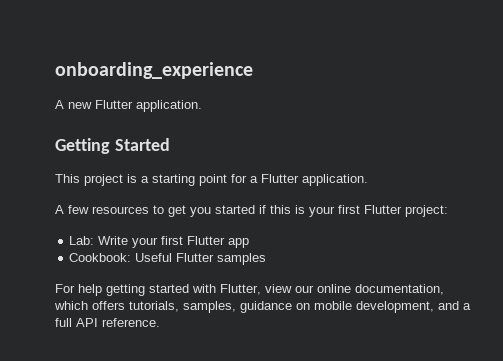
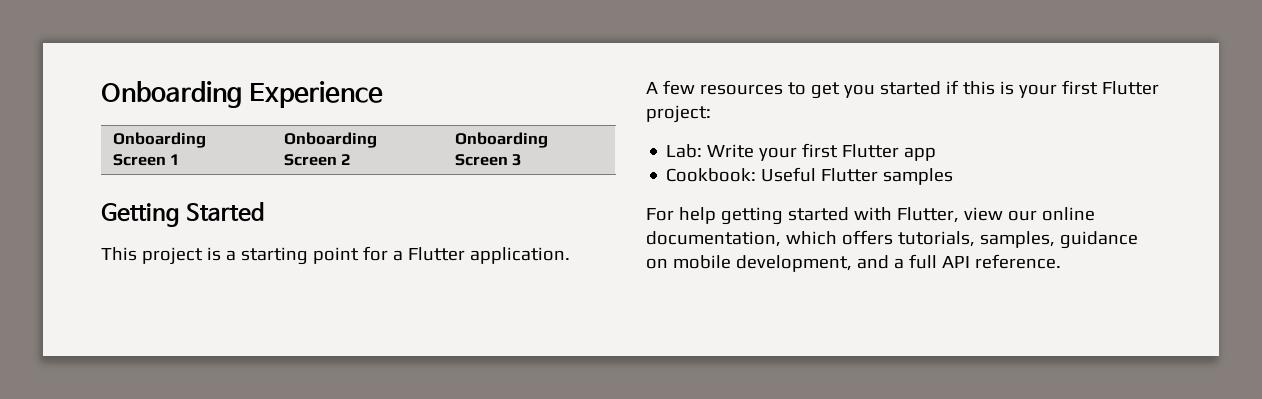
- onboarding_experience
- A new Flutter application.
+ Onboarding Experience
+ Onboarding Screen 1 | Onboarding Screen 2 | Onboarding Screen 3

